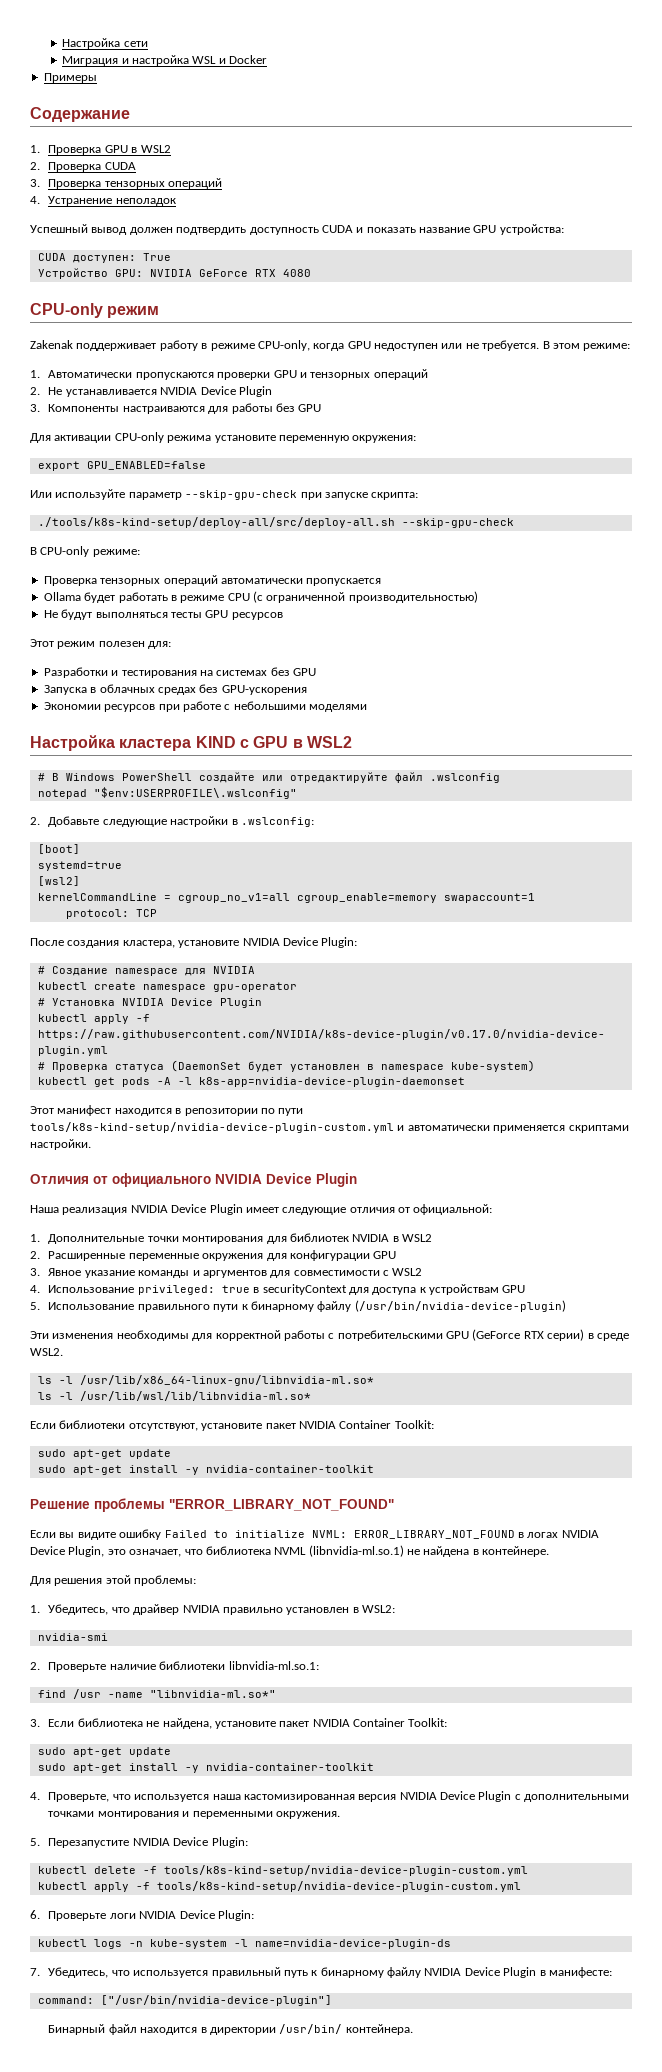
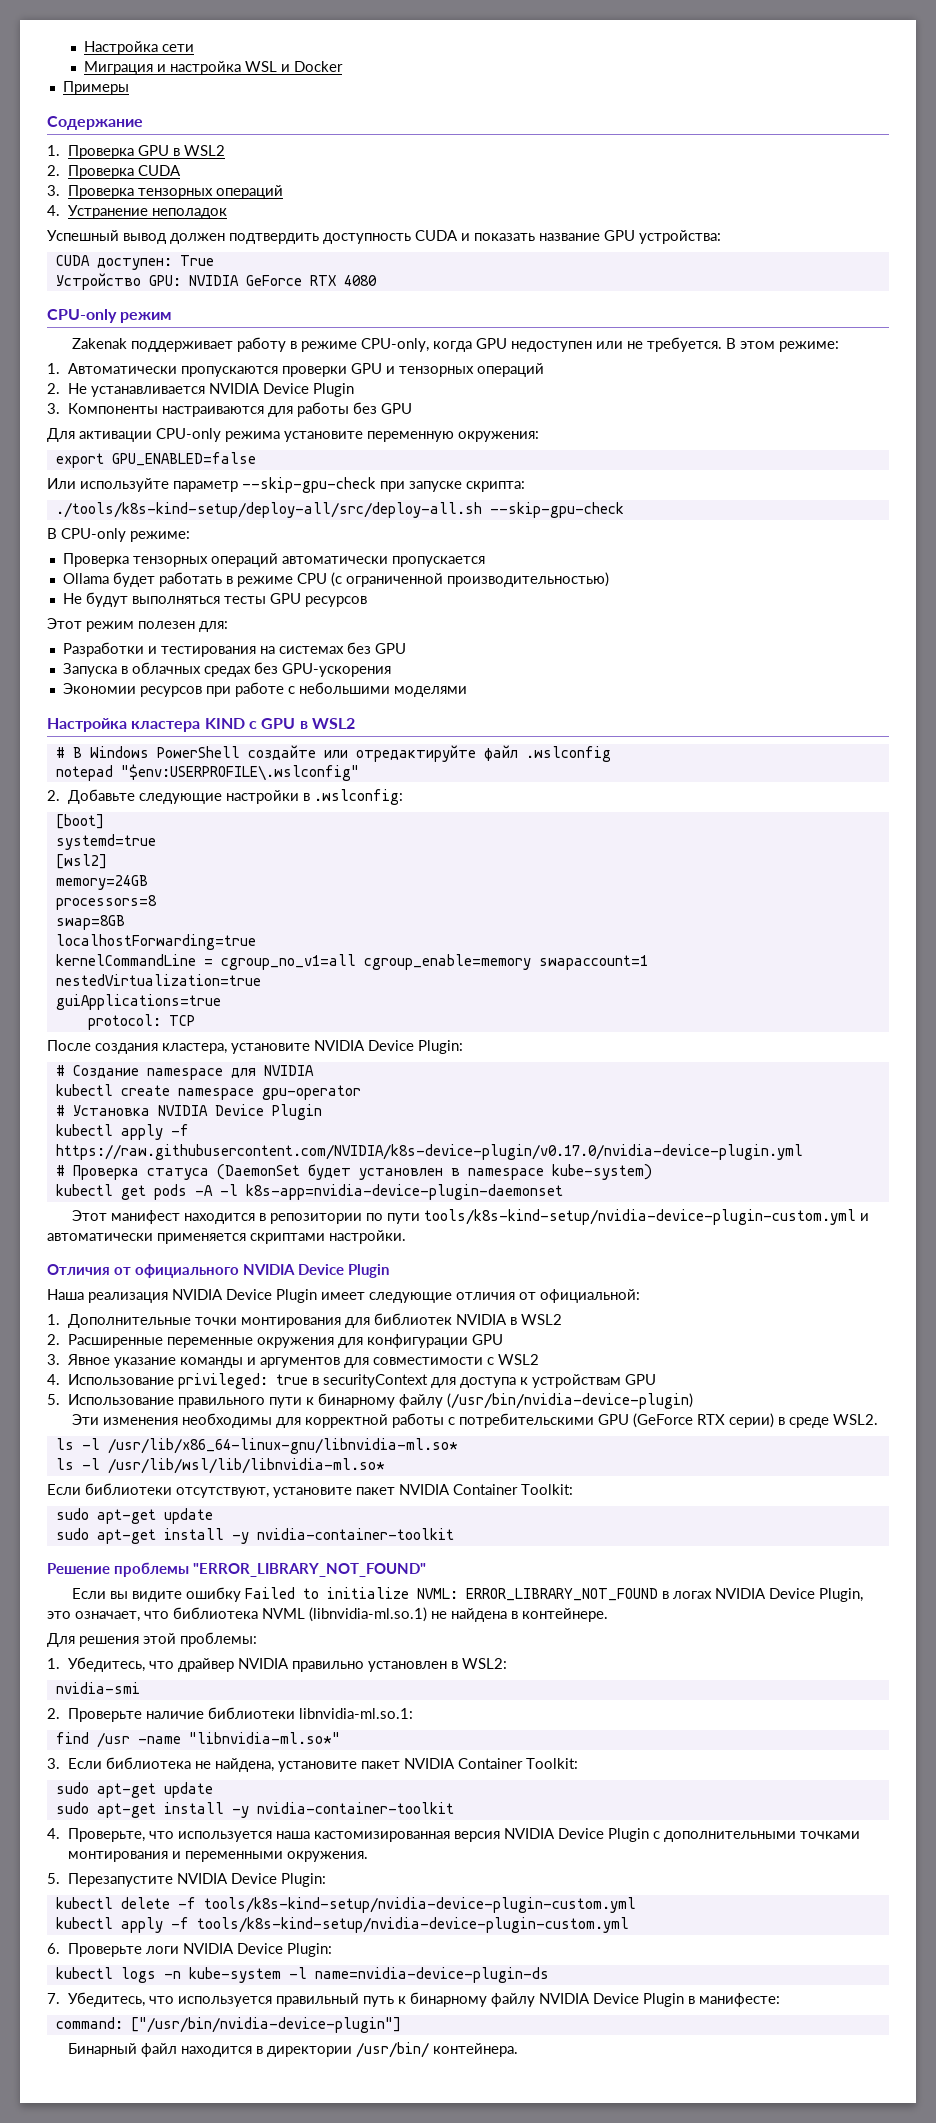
+ memory=24GB
+ processors=8
+ swap=8GB
+ localhostForwarding=true
+ nestedVirtualization=true
+ guiApplications=true

